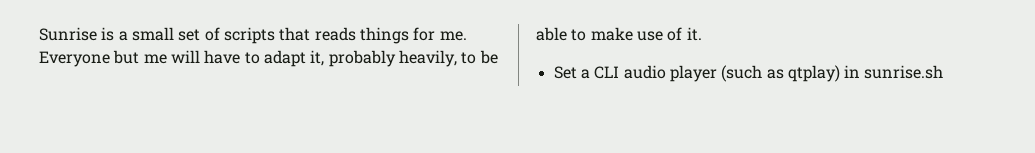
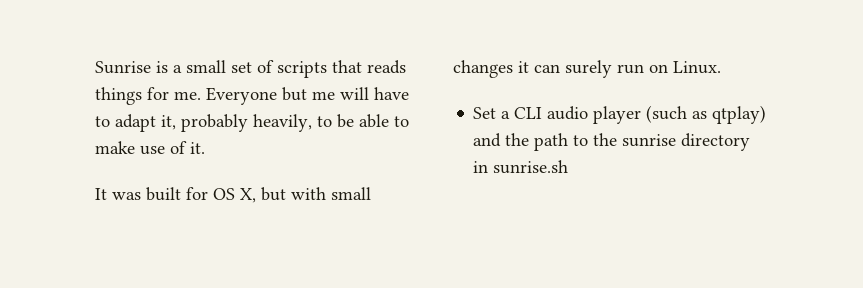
+ It was built for OS X, but with small changes it can surely run on Linux.
- Set a CLI audio player (such as qtplay) in sunrise.sh
+ Set a CLI audio player (such as qtplay) and the path to the sunrise directory in sunrise.sh

